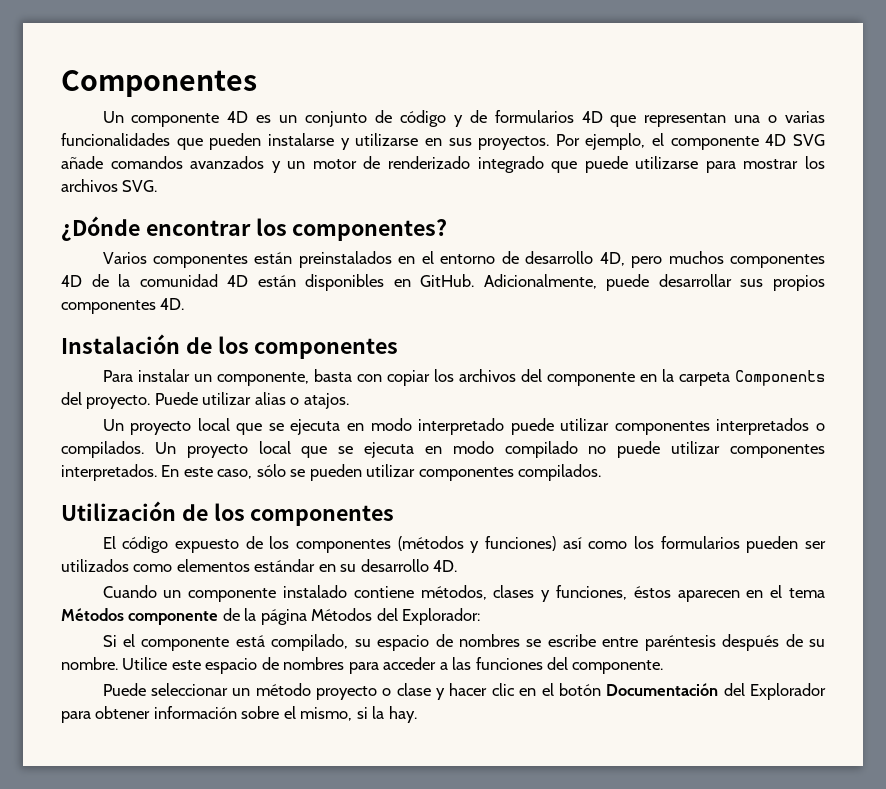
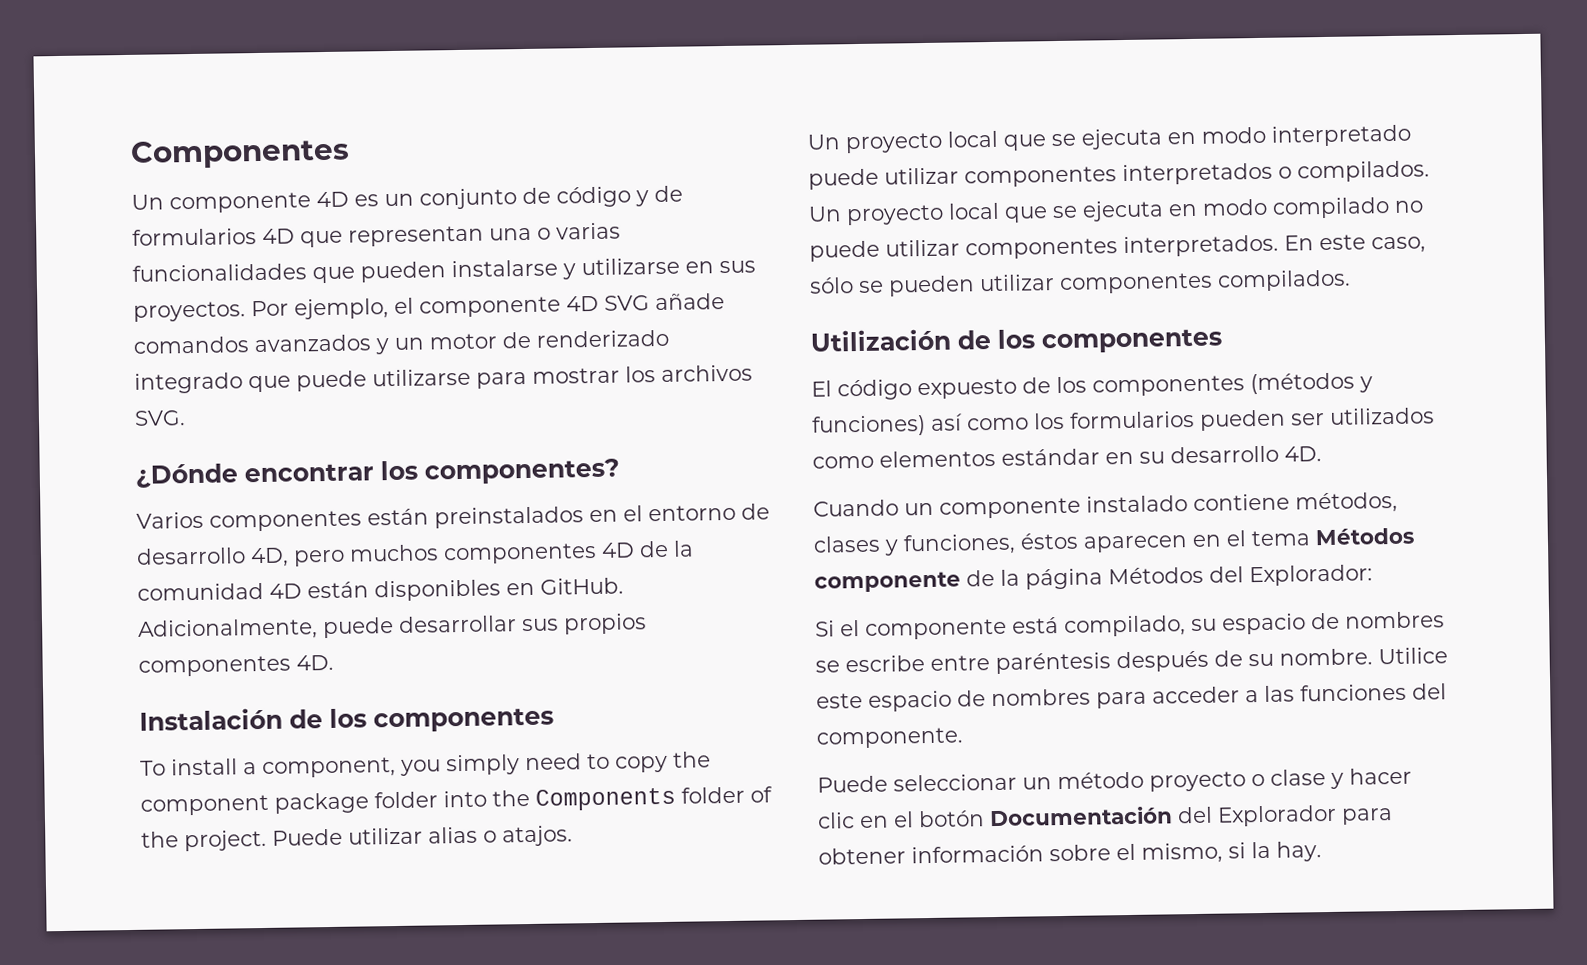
- Para instalar un componente, basta con copiar los archivos del componente en la carpeta Components del proyecto.
+ To install a component, you simply need to copy the component package folder into the Components folder of the project.

